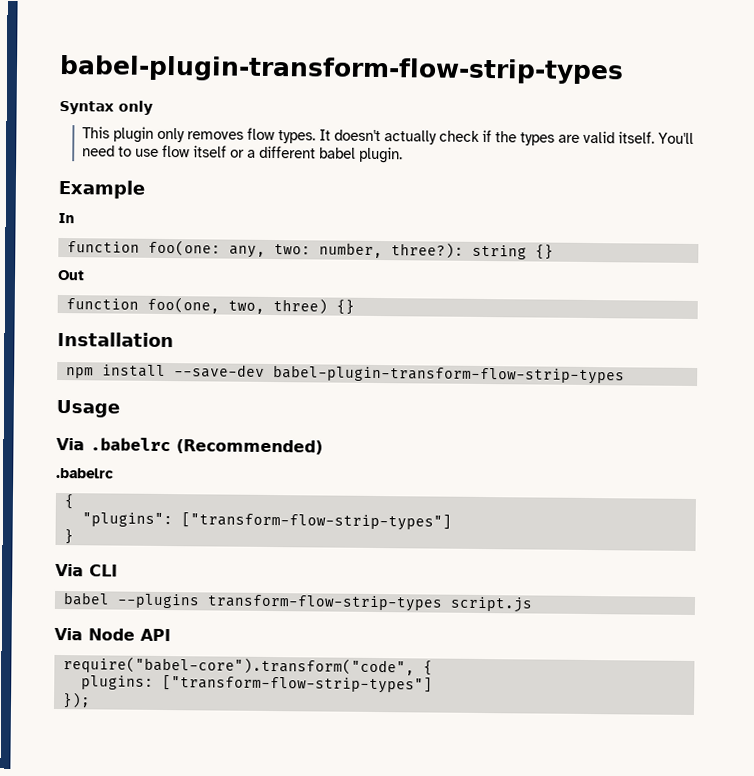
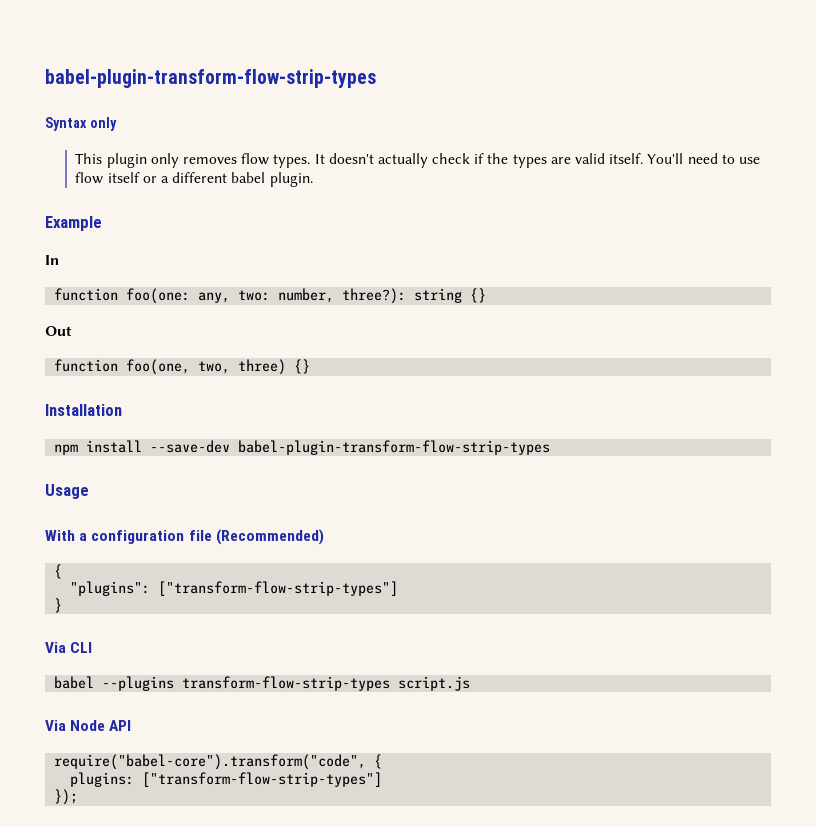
- Via .babelrc (Recommended)
- .babelrc
+ With a configuration file (Recommended)

